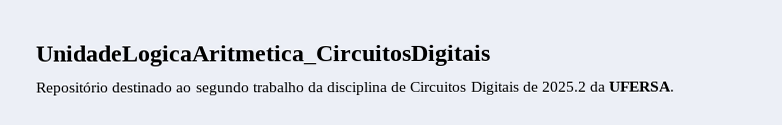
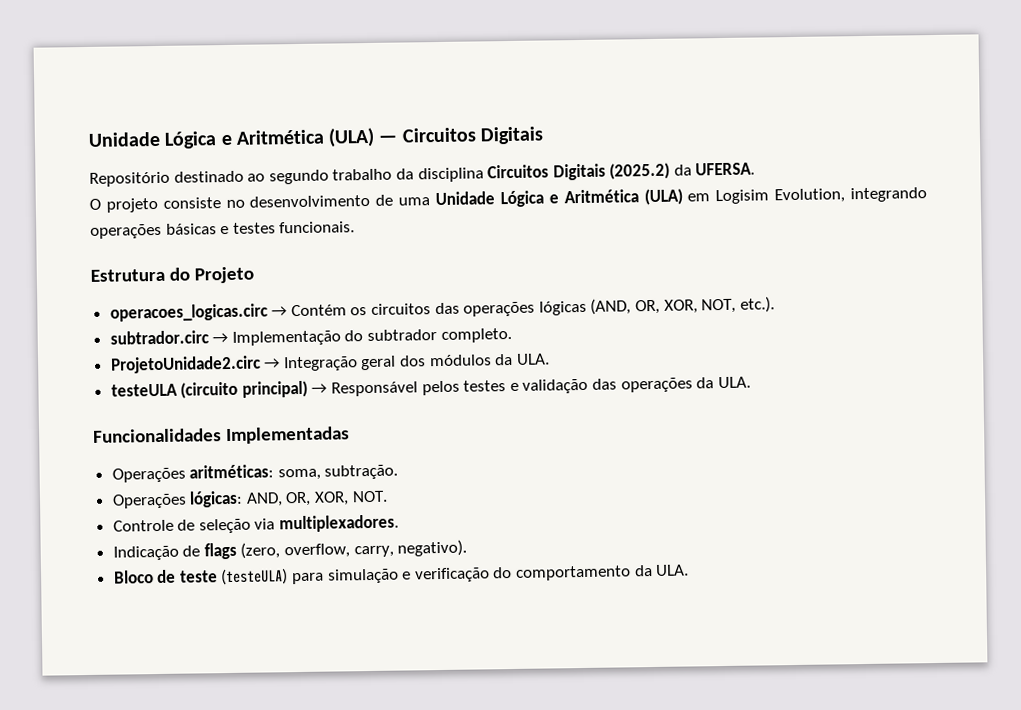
- UnidadeLogicaAritmetica_CircuitosDigitais
+ Unidade Lógica e Aritmética (ULA) — Circuitos Digitais
- Repositório destinado ao segundo trabalho da disciplina de Circuitos Digitais de 2025.2 da UFERSA.
+ Repositório destinado ao segundo trabalho da disciplina Circuitos Digitais (2025.2) da UFERSA.
+ O projeto consiste no desenvolvimento de uma Unidade Lógica e Aritmética (ULA) em Logisim Evolution, integrando operações básicas e testes funcionais.
+ Estrutura do Projeto
+ operacoes_logicas.circ → Contém os circuitos das operações lógicas (AND, OR, XOR, NOT, etc.).
+ subtrador.circ → Implementação do subtrador completo.
+ ProjetoUnidade2.circ → Integração geral dos módulos da ULA.
+ testeULA (circuito principal) → Responsável pelos testes e validação das operações da ULA.
+ Funcionalidades Implementadas
+ Operações aritméticas: soma, subtração.
+ Operações lógicas: AND, OR, XOR, NOT.
+ Controle de seleção via multiplexadores.
+ Indicação de flags (zero, overflow, carry, negativo).
+ Bloco de teste (testeULA) para simulação e verificação do comportamento da ULA.

